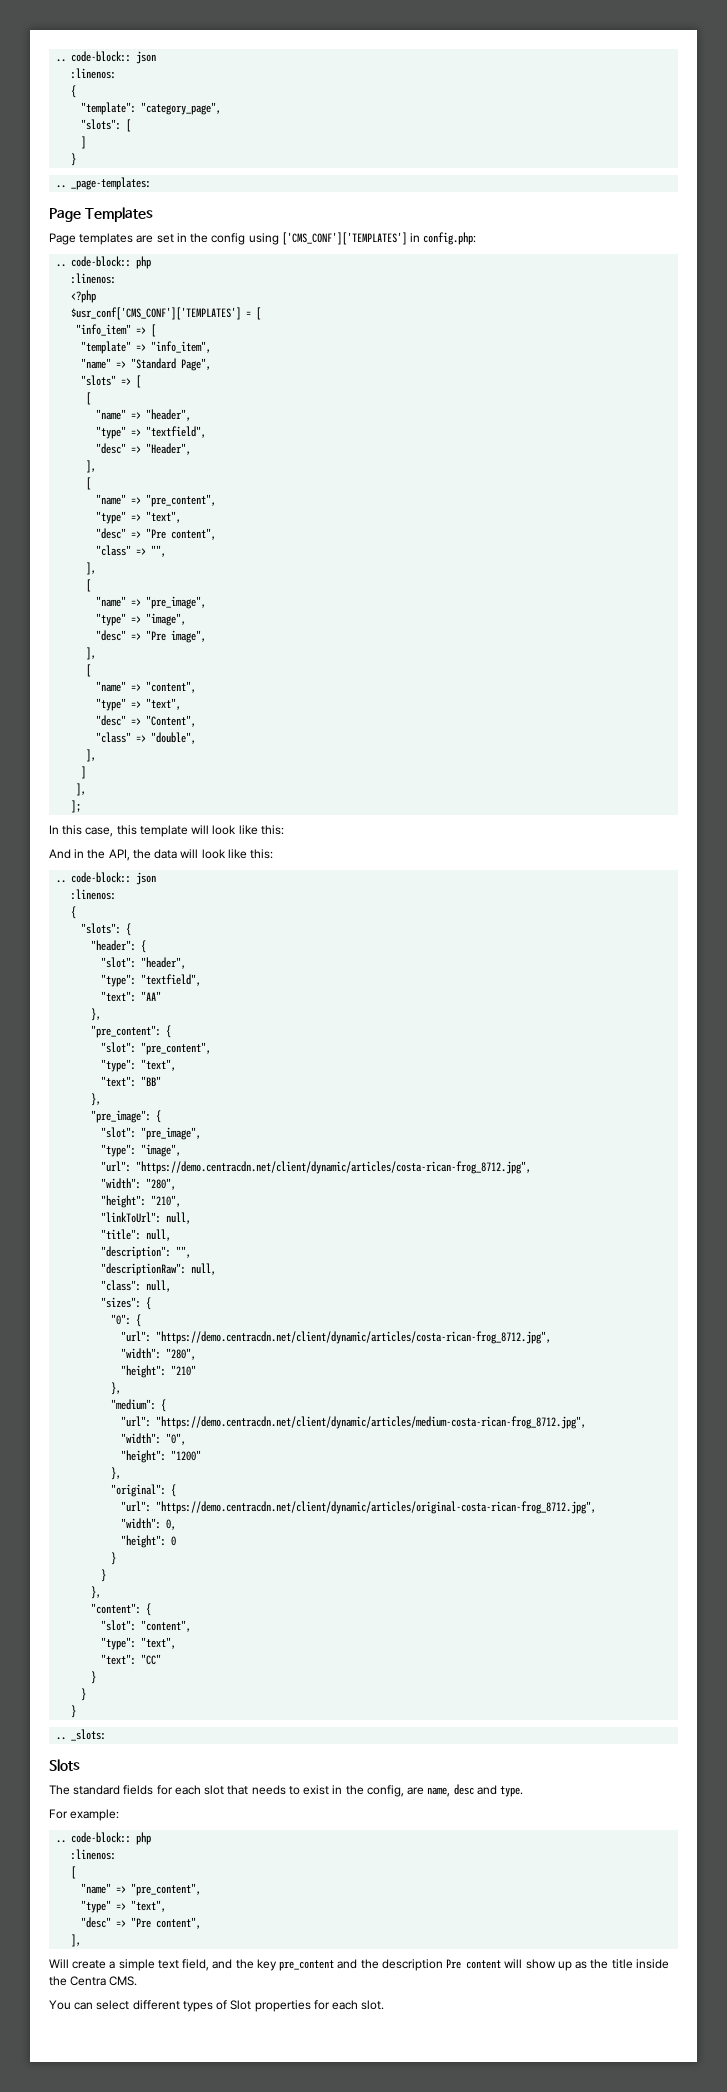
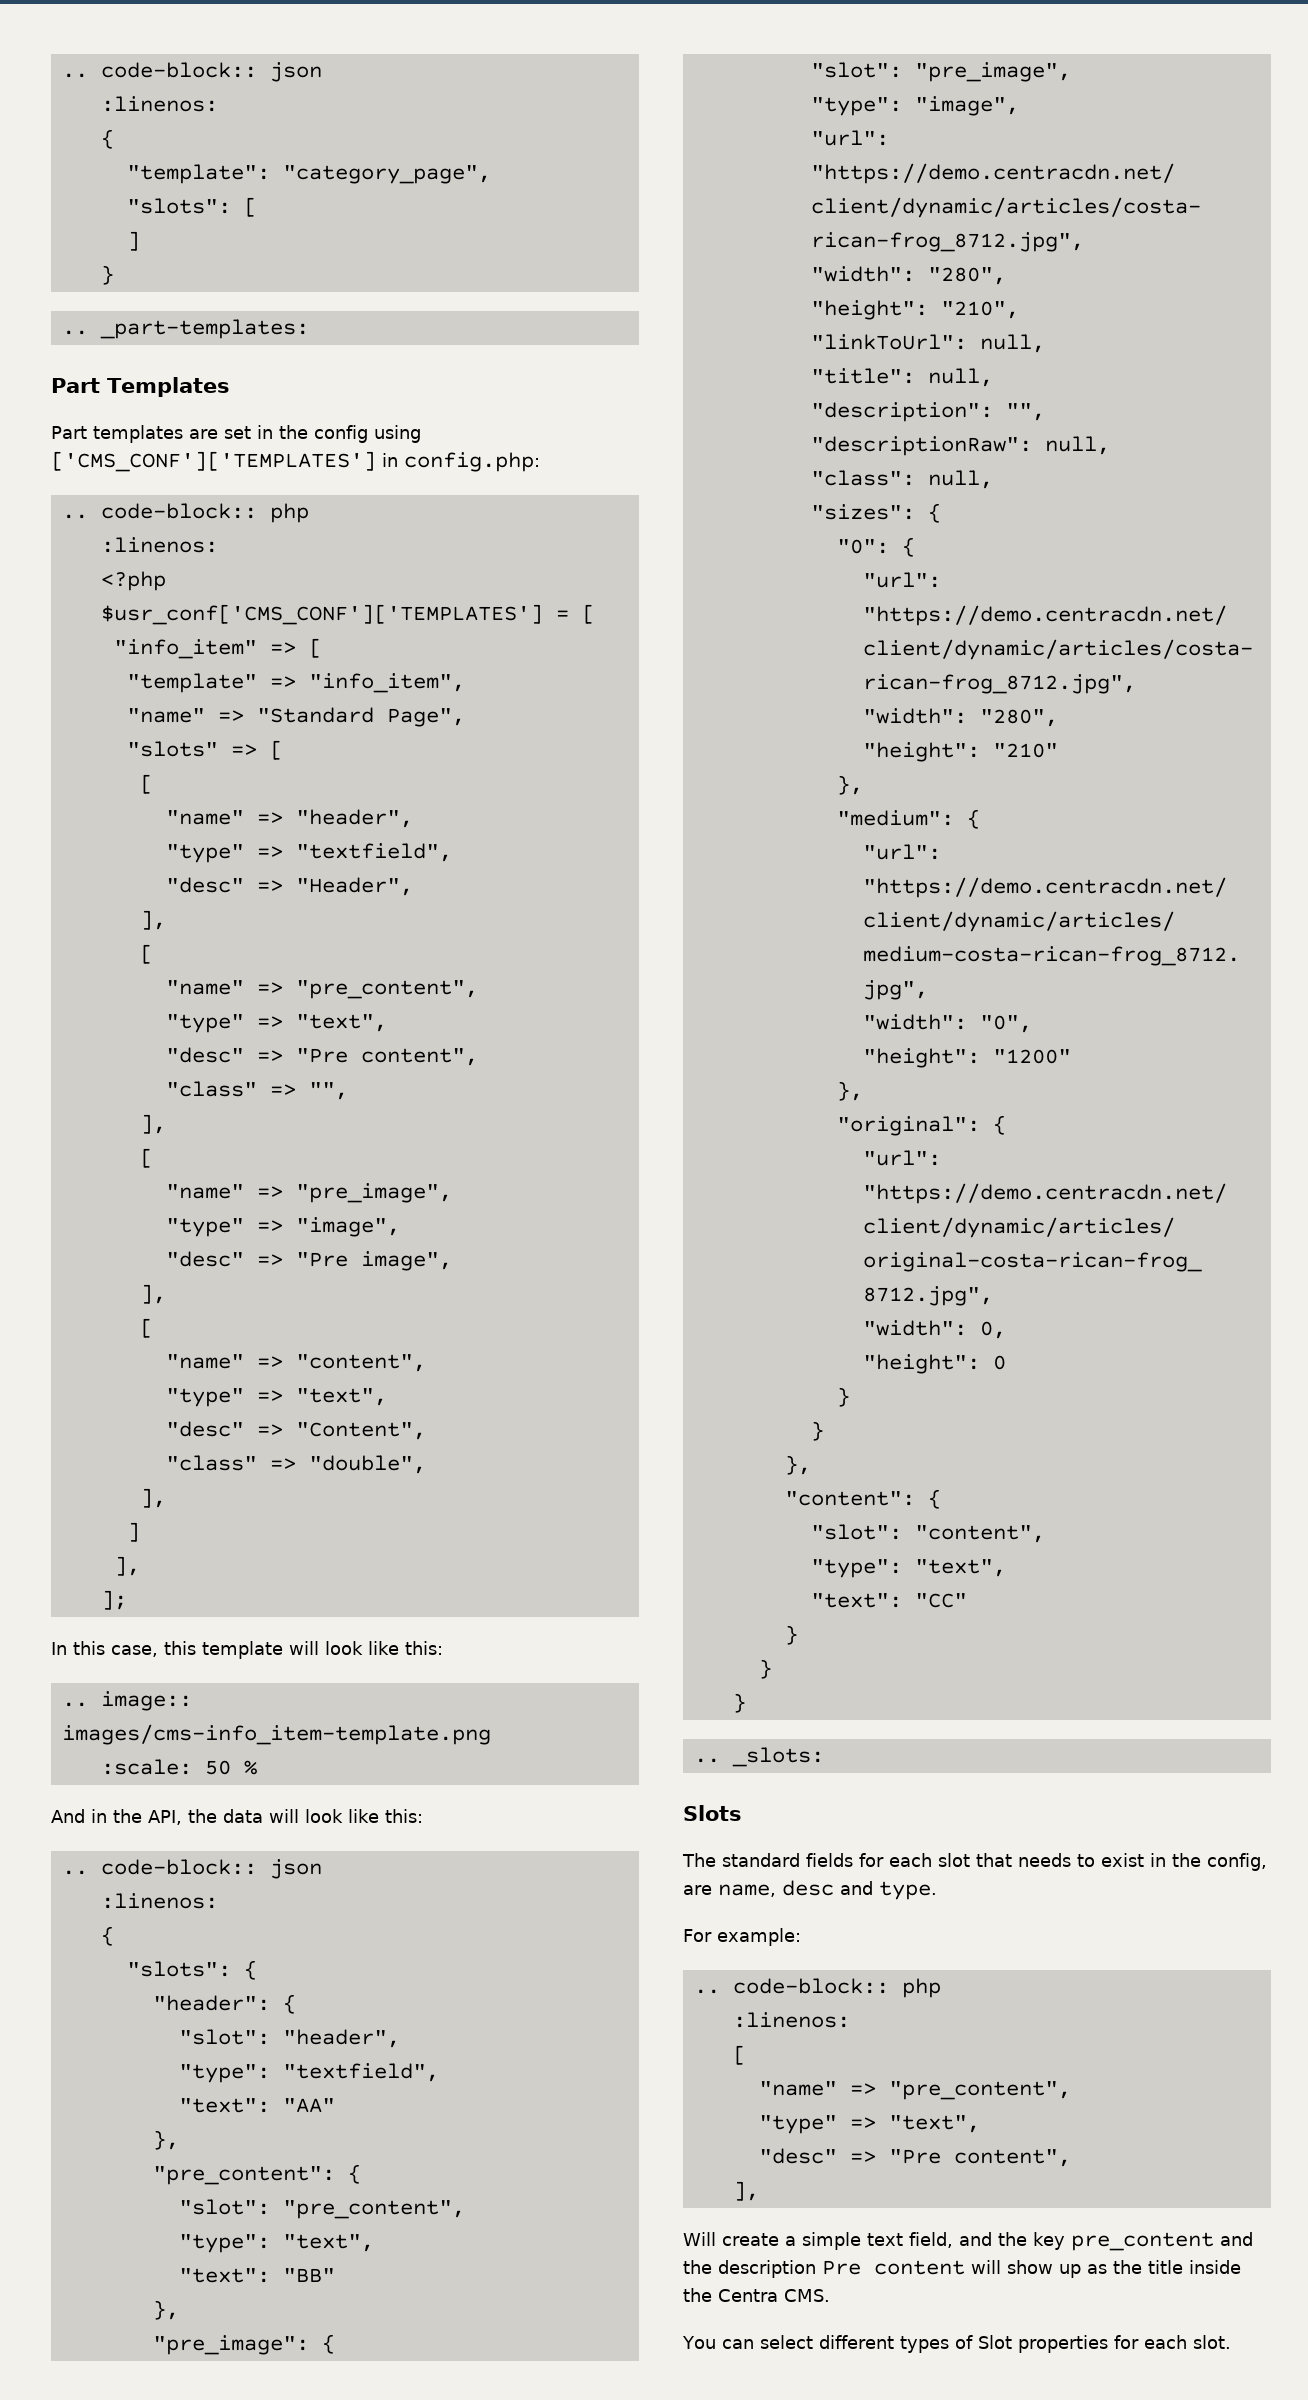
- _page-templates:
- Page Templates
+ _part-templates:
+ Part Templates
- Page templates are set in the config using ['CMS_CONF']['TEMPLATES'] in config.php:
+ Part templates are set in the config using ['CMS_CONF']['TEMPLATES'] in config.php:
+ .. image:: images/cms-info_item-template.png
+ :scale: 50 %

